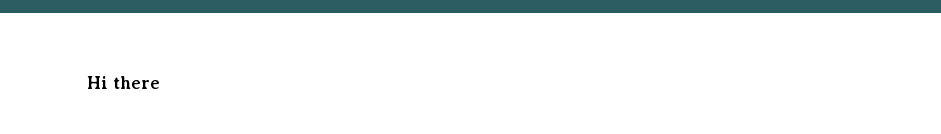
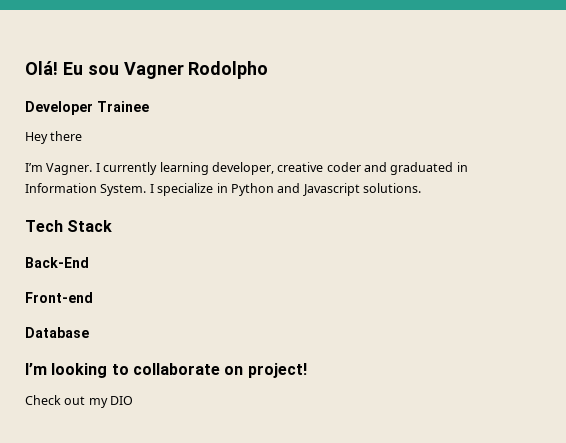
- Hi there
+ Olá! Eu sou Vagner Rodolpho
+ Developer Trainee
+ Hey there
+ I’m Vagner. I currently learning developer, creative coder and graduated in Information System. I specialize in Python and Javascript solutions.
+ Tech Stack
+ Back-End
+ Front-end
+ Database
+ I’m looking to collaborate on project!
+ Check out my DIO

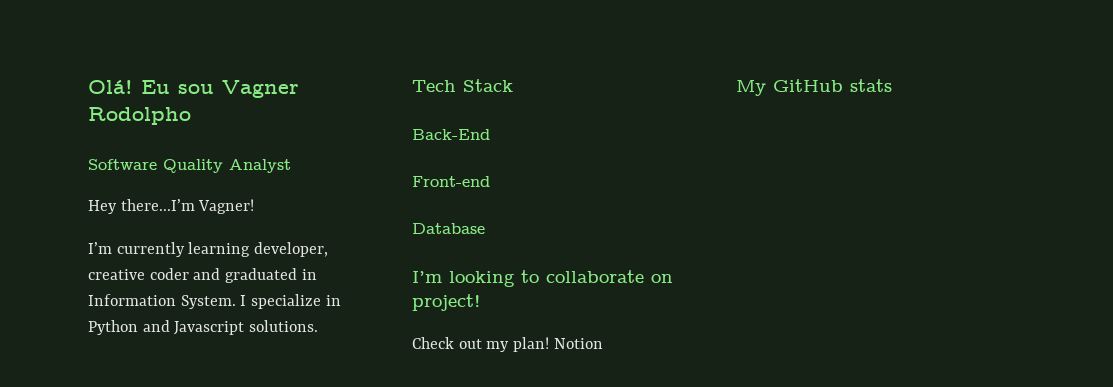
- Developer Trainee
+ Software Quality Analyst
- Hey there
- I’m Vagner. I currently learning developer, creative coder and graduated in Information System.
+ Hey there...I’m Vagner!
+ I’m currently learning developer, creative coder and graduated in Information System.
- Check out my DIO
+ Check out my plan! Notion
+ My GitHub stats

